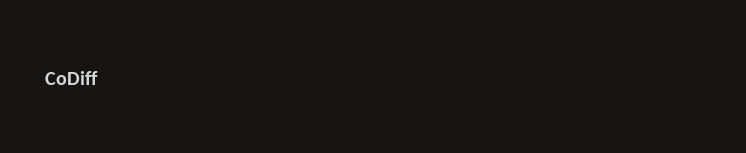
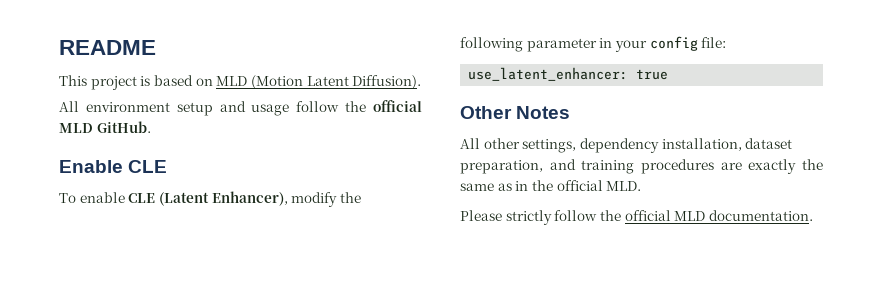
- CoDiff
+ README
+ This project is based on MLD (Motion Latent Diffusion).
+ All environment setup and usage follow the official MLD GitHub.
+ Enable CLE
+ To enable CLE (Latent Enhancer), modify the following parameter in your config file:
+ use_latent_enhancer: true
+ Other Notes
+ All other settings, dependency installation, dataset preparation, and training procedures are exactly the same as in the official MLD.
+ Please strictly follow the official MLD documentation.

